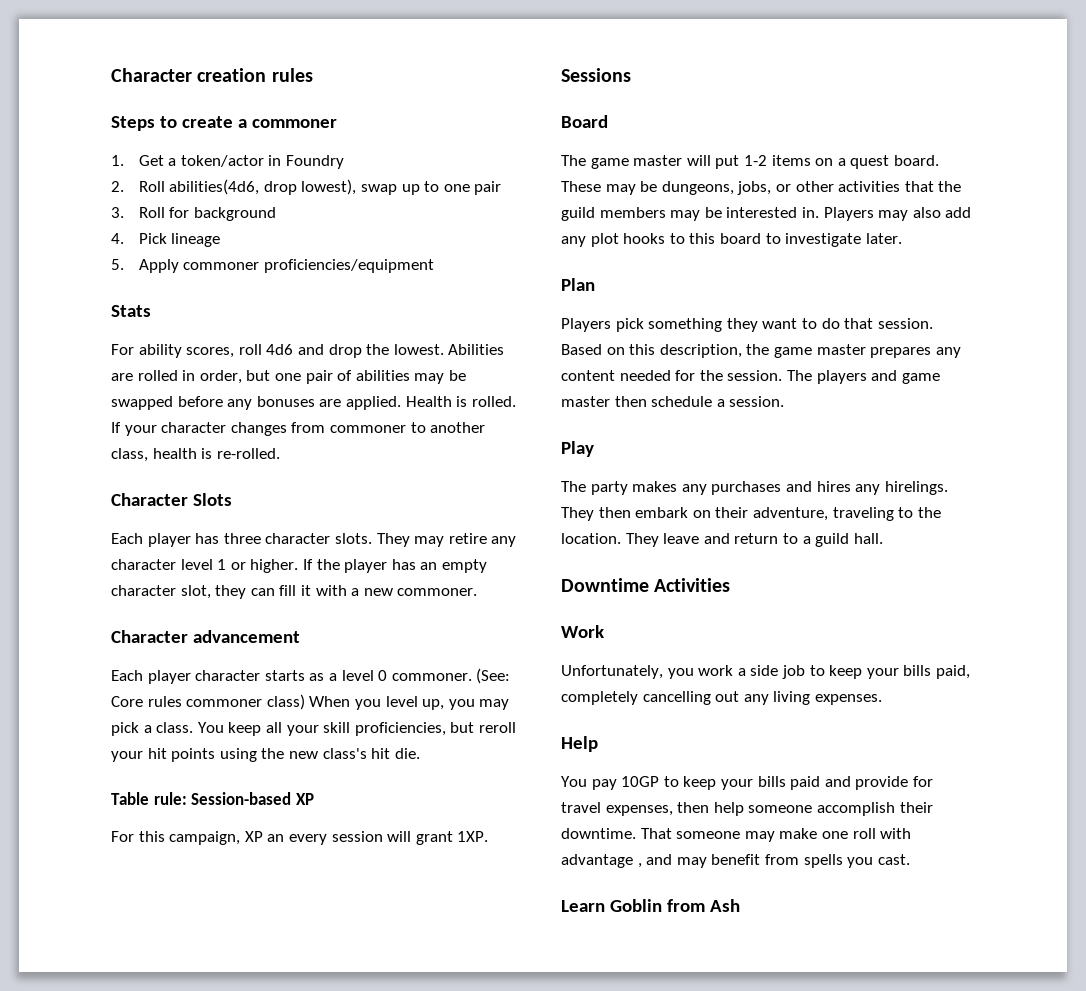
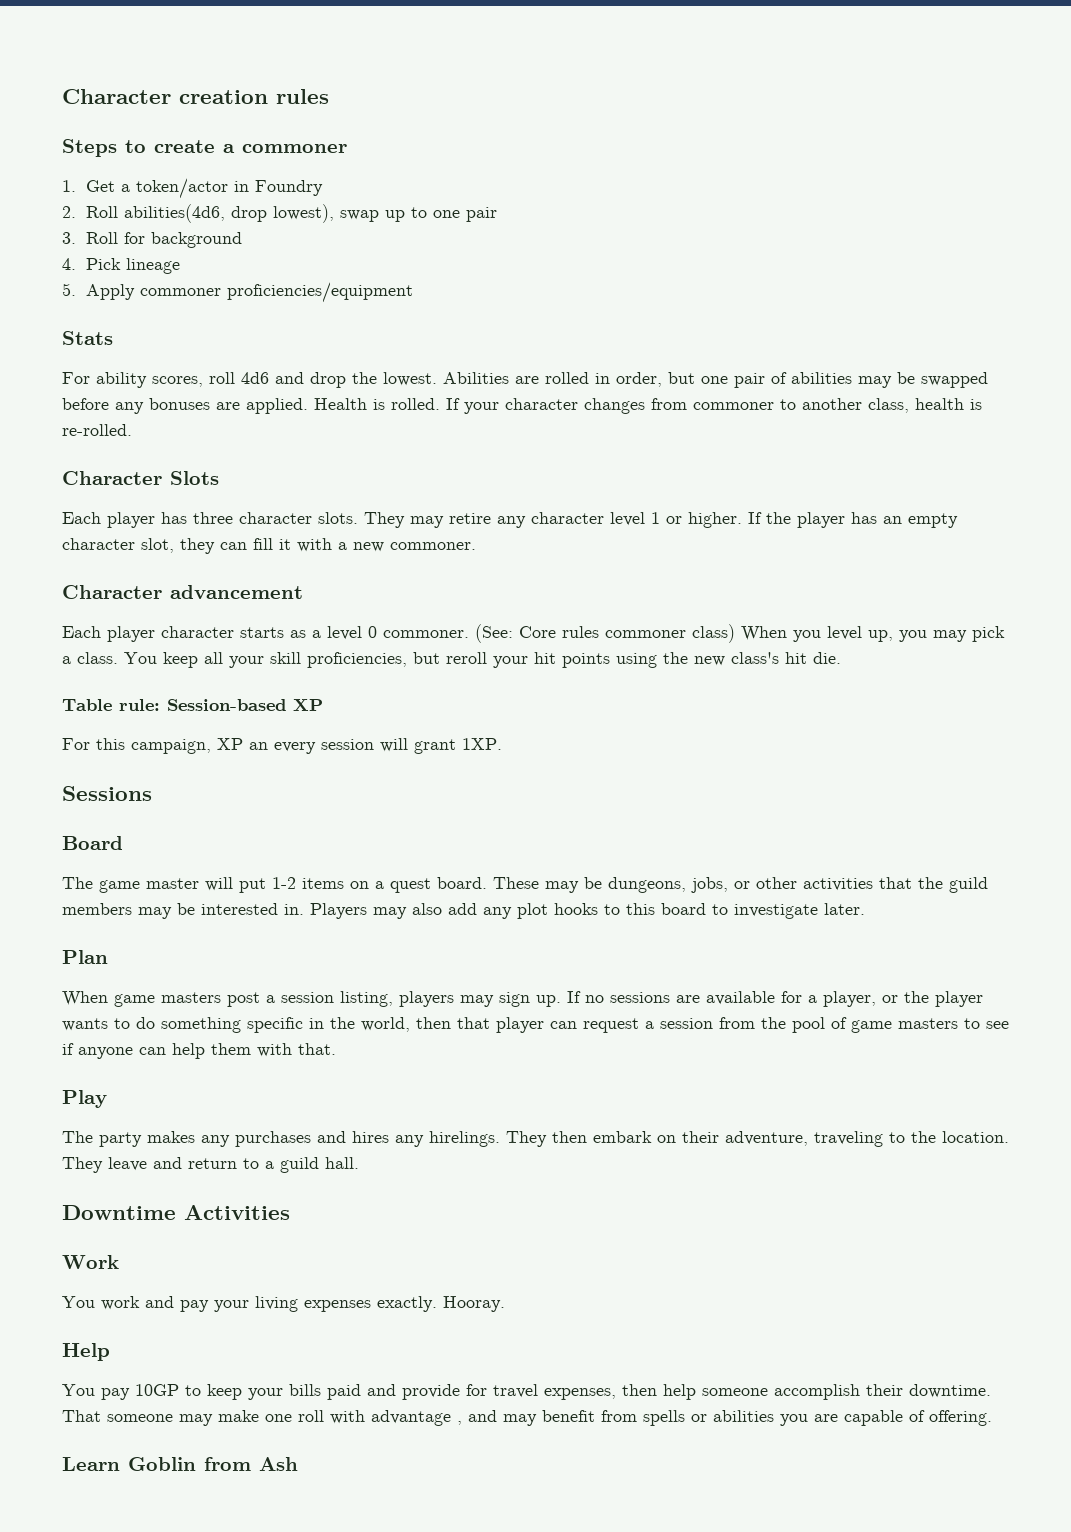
- Players pick something they want to do that session. Based on this description, the game master prepares any content needed for the session. The players and game master then schedule a session.
+ When game masters post a session listing, players may sign up. If no sessions are available for a player, or the player wants to do something specific in the world, then that player can request a session from the pool of game masters to see if anyone can help them with that.
- Unfortunately, you work a side job to keep your bills paid, completely cancelling out any living expenses.
+ You work and pay your living expenses exactly. Hooray.
- That someone may make one roll with advantage , and may benefit from spells you cast.
+ That someone may make one roll with advantage , and may benefit from spells or abilities you are capable of offering.

